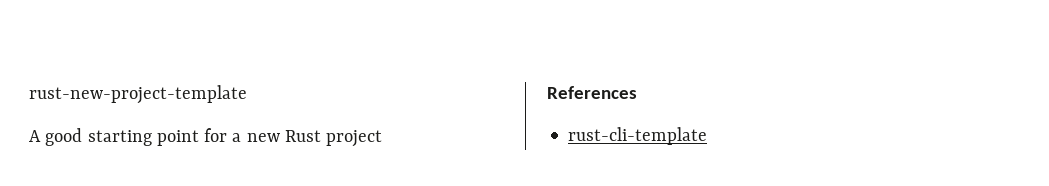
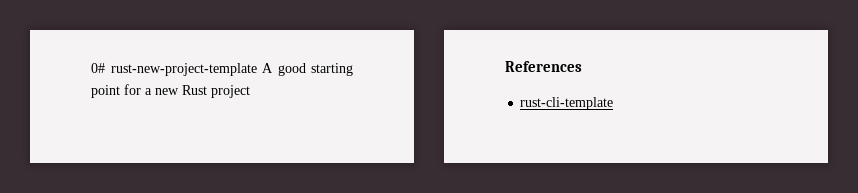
- rust-new-project-template
- A good starting point for a new Rust project
+ 0# rust-new-project-template A good starting point for a new Rust project

